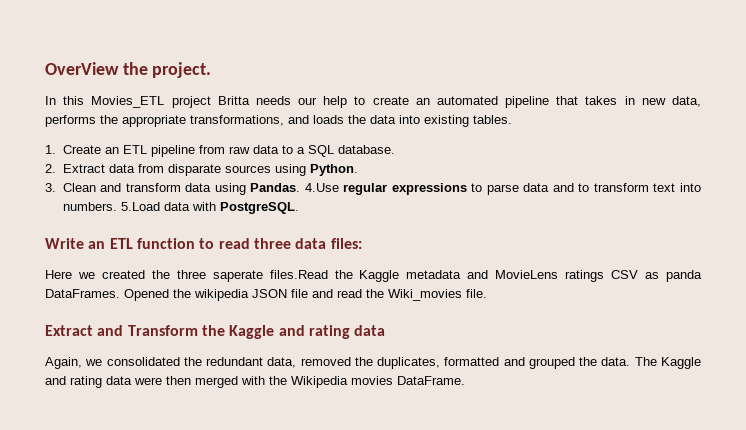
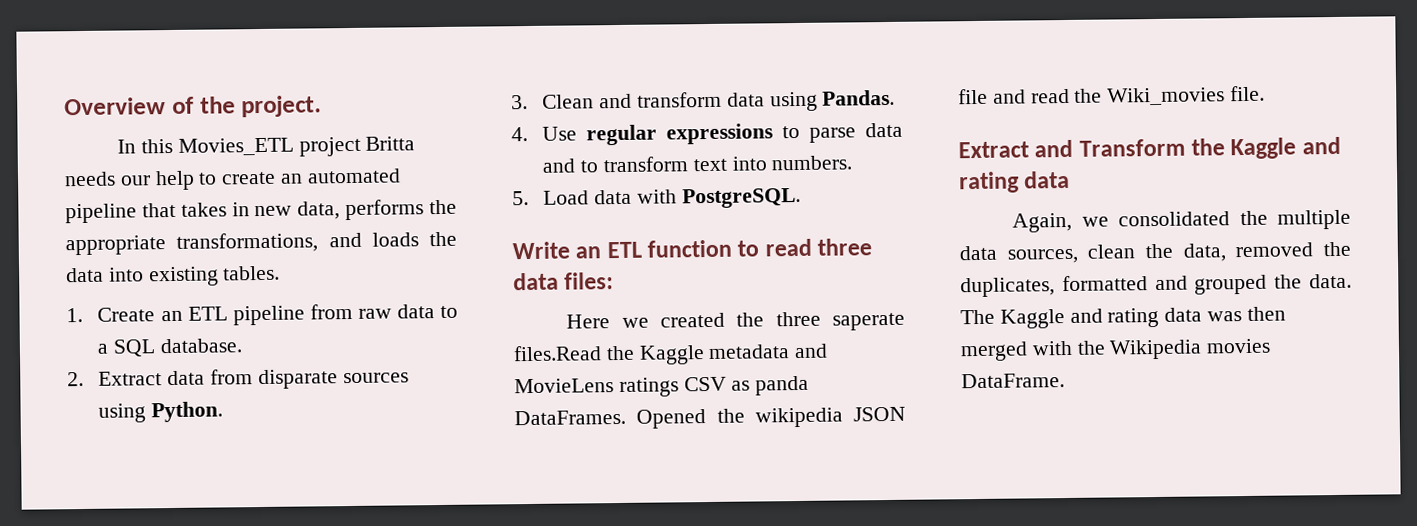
- OverView the project.
+ Overview of the project.
- 3. Clean and transform data using Pandas. 4.Use regular expressions to parse data and to transform text into numbers. 5.Load data with PostgreSQL.
+ 3. Clean and transform data using Pandas.
+ 4. Use regular expressions to parse data and to transform text into numbers.
+ 5. Load data with PostgreSQL.
- Again, we consolidated the redundant data, removed the duplicates, formatted and grouped the data.
+ Again, we consolidated the multiple data sources, clean the data, removed the duplicates, formatted and grouped the data.
- The Kaggle and rating data were then merged with the Wikipedia movies DataFrame.
+ The Kaggle and rating data was then merged with the Wikipedia movies DataFrame.

